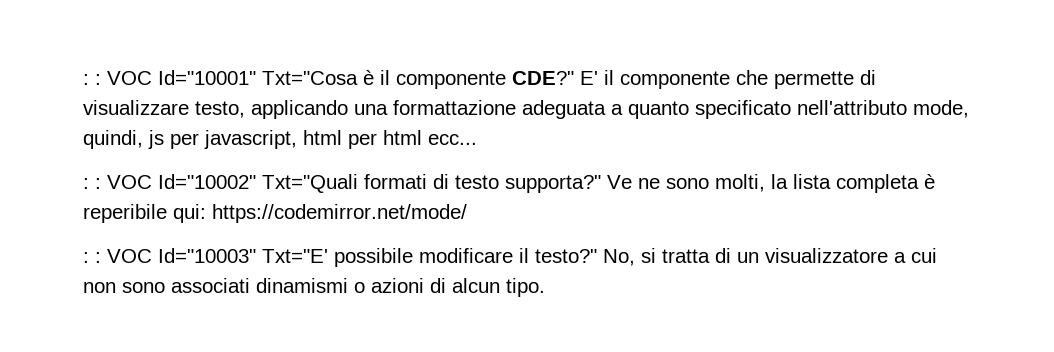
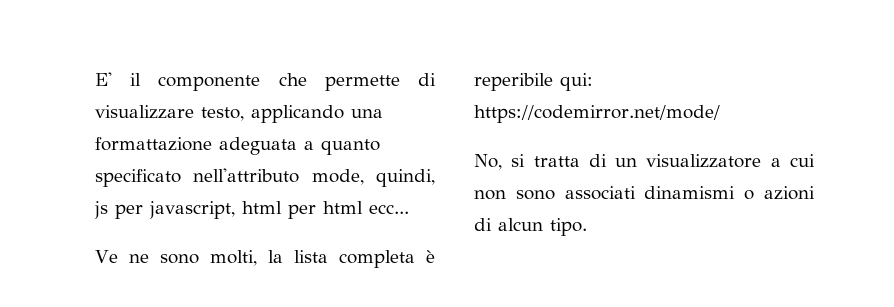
- : : VOC Id="10001" Txt="Cosa è il componente CDE?"
- : : VOC Id="10002" Txt="Quali formati di testo supporta?"
- : : VOC Id="10003" Txt="E' possibile modificare il testo?"

